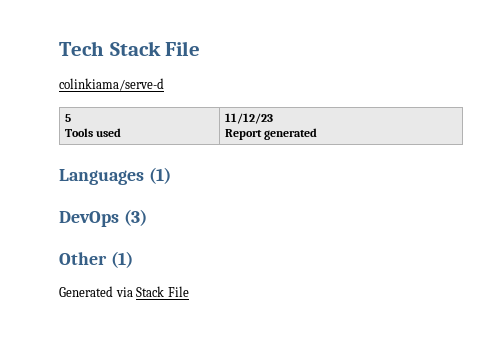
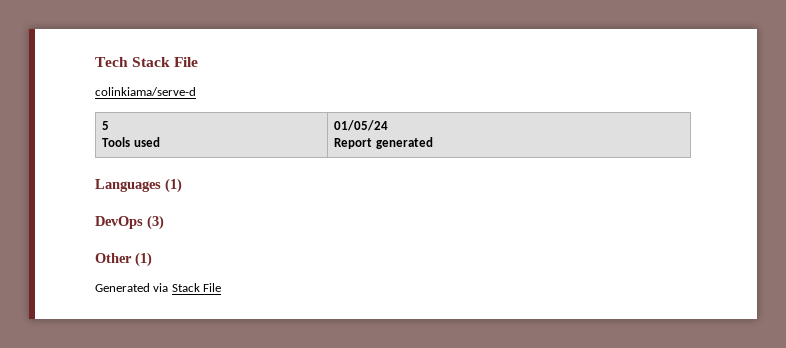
  5
- Tools used | 11/12/23
+ Tools used | 01/05/24

